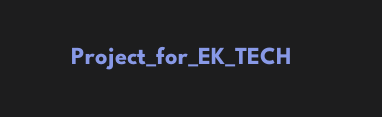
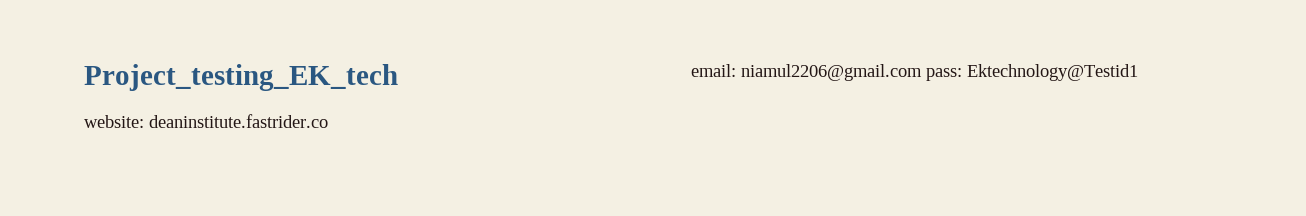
- Project_for_EK_TECH
+ Project_testing_EK_tech
+ website: deaninstitute.fastrider.co
+ email: niamul2206@gmail.com pass: Ektechnology@Testid1

